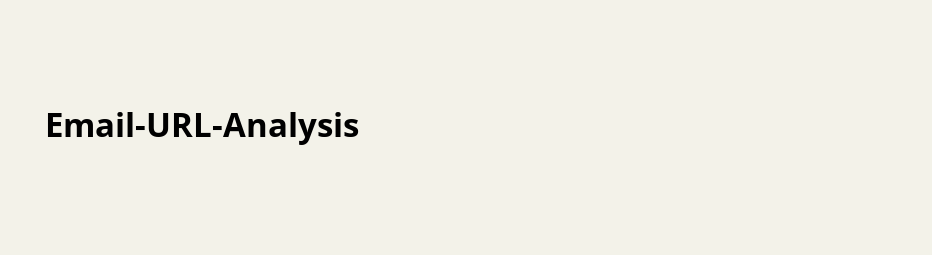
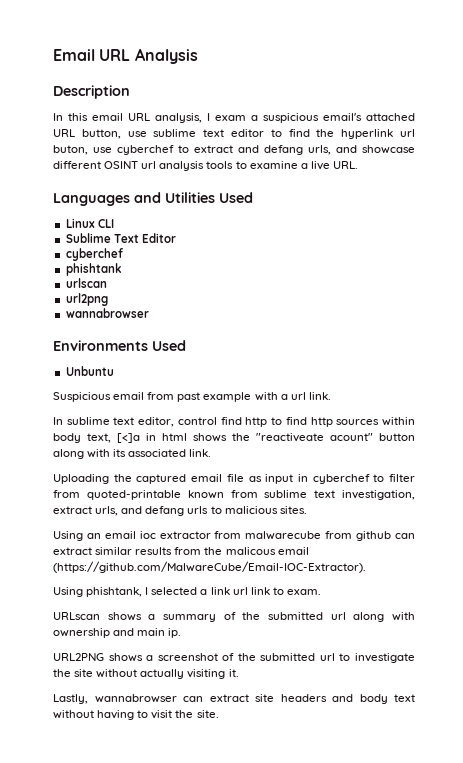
- Email-URL-Analysis
+ Email URL Analysis
+ Description
+ In this email URL analysis, I exam a suspicious email's attached URL button, use sublime text editor to find the hyperlink url buton, use cyberchef to extract and defang urls, and showcase different OSINT url analysis tools to examine a live URL.
+ Languages and Utilities Used
+ Linux CLI
+ Sublime Text Editor
+ cyberchef
+ phishtank
+ urlscan
+ url2png
+ wannabrowser
+ Environments Used
+ Unbuntu
+ Suspicious email from past example with a url link.
+ In sublime text editor, control find http to find http sources within body text, [<]a in html shows the "reactiveate acount" button along with its associated link.
+ Uploading the captured email file as input in cyberchef to filter from quoted-printable known from sublime text investigation, extract urls, and defang urls to malicious sites.
+ Using an email ioc extractor from malwarecube from github can extract similar results from the malicous email (https://github.com/MalwareCube/Email-IOC-Extractor).
+ Using phishtank, I selected a link url link to exam.
+ URLscan shows a summary of the submitted url along with ownership and main ip.
+ URL2PNG shows a screenshot of the submitted url to investigate the site without actually visiting it.
+ Lastly, wannabrowser can extract site headers and body text without having to visit the site.

